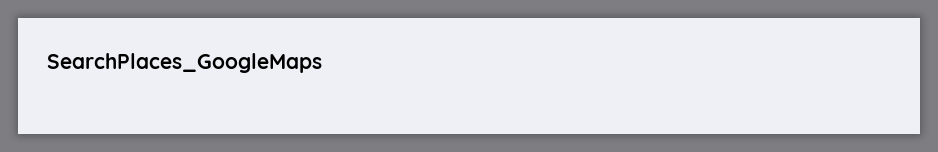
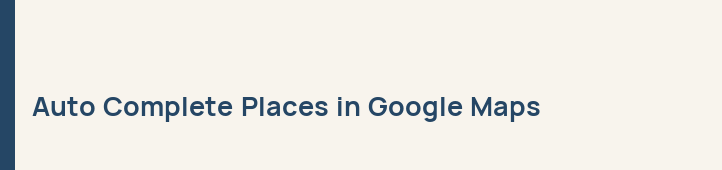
- SearchPlaces_GoogleMaps
+ Auto Complete Places in Google Maps

